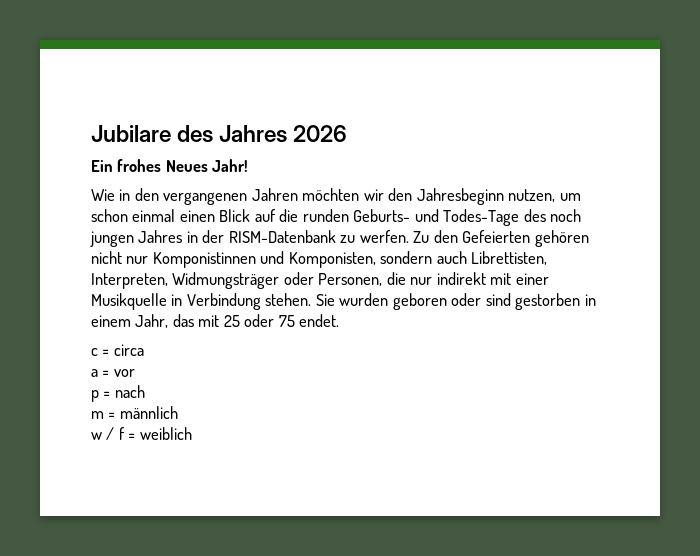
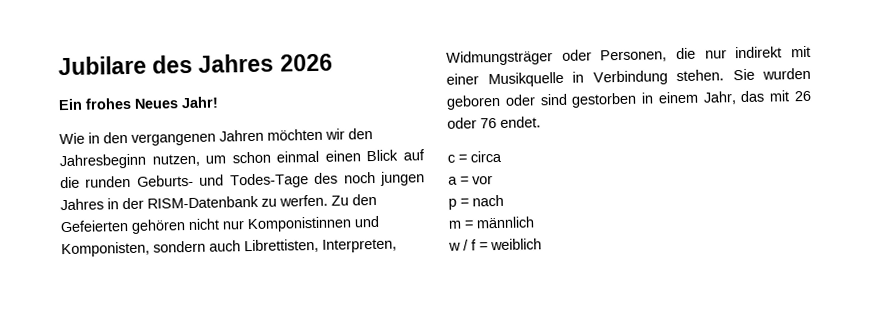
- Sie wurden geboren oder sind gestorben in einem Jahr, das mit 25 oder 75 endet.
+ Sie wurden geboren oder sind gestorben in einem Jahr, das mit 26 oder 76 endet.

